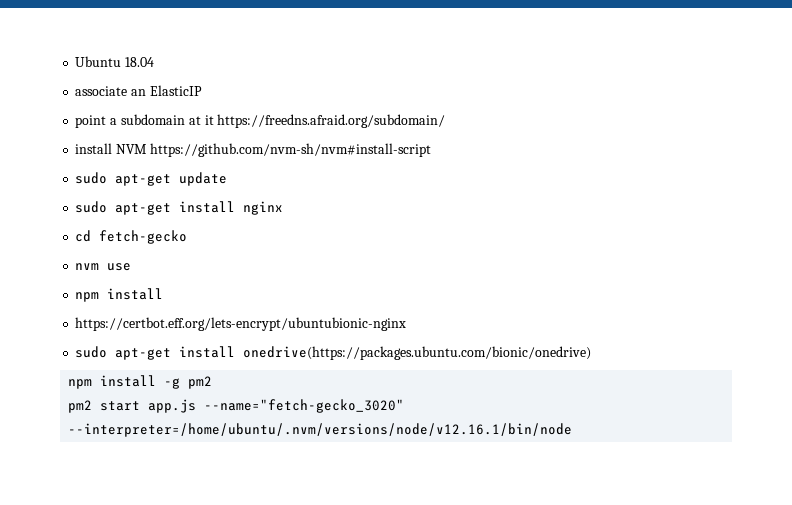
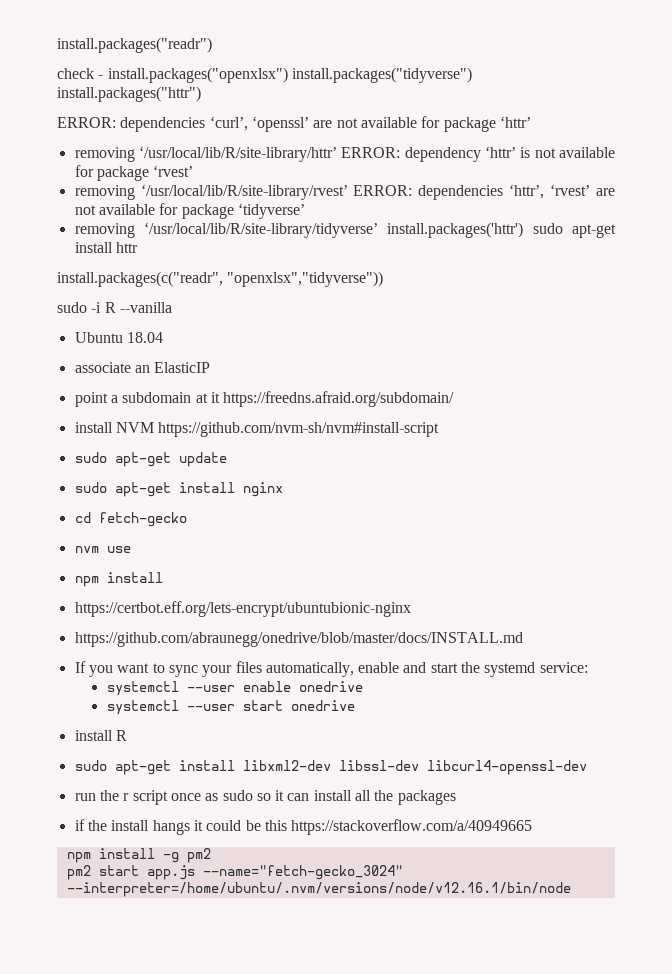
+ install.packages("readr")
+ check - install.packages("openxlsx") install.packages("tidyverse") install.packages("httr")
+ ERROR: dependencies ‘curl’, ‘openssl’ are not available for package ‘httr’
+ removing ‘/usr/local/lib/R/site-library/httr’ ERROR: dependency ‘httr’ is not available for package ‘rvest’
+ removing ‘/usr/local/lib/R/site-library/rvest’ ERROR: dependencies ‘httr’, ‘rvest’ are not available for package ‘tidyverse’
+ removing ‘/usr/local/lib/R/site-library/tidyverse’ install.packages('httr') sudo apt-get install httr
+ install.packages(c("readr", "openxlsx","tidyverse"))
+ sudo -i R --vanilla
- sudo apt-get install onedrive(https://packages.ubuntu.com/bionic/onedrive)
+ https://github.com/abraunegg/onedrive/blob/master/docs/INSTALL.md
+ If you want to sync your files automatically, enable and start the systemd service:
+ systemctl --user enable onedrive
+ systemctl --user start onedrive
+ install R
+ sudo apt-get install libxml2-dev libssl-dev libcurl4-openssl-dev
+ run the r script once as sudo so it can install all the packages
+ if the install hangs it could be this https://stackoverflow.com/a/40949665
- pm2 start app.js --name="fetch-gecko_3020" --interpreter=/home/ubuntu/.nvm/versions/node/v12.16.1/bin/node
+ pm2 start app.js --name="fetch-gecko_3024" --interpreter=/home/ubuntu/.nvm/versions/node/v12.16.1/bin/node

